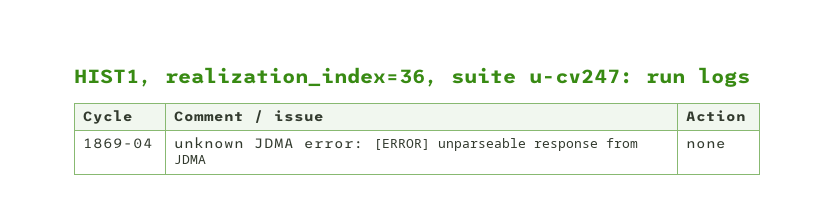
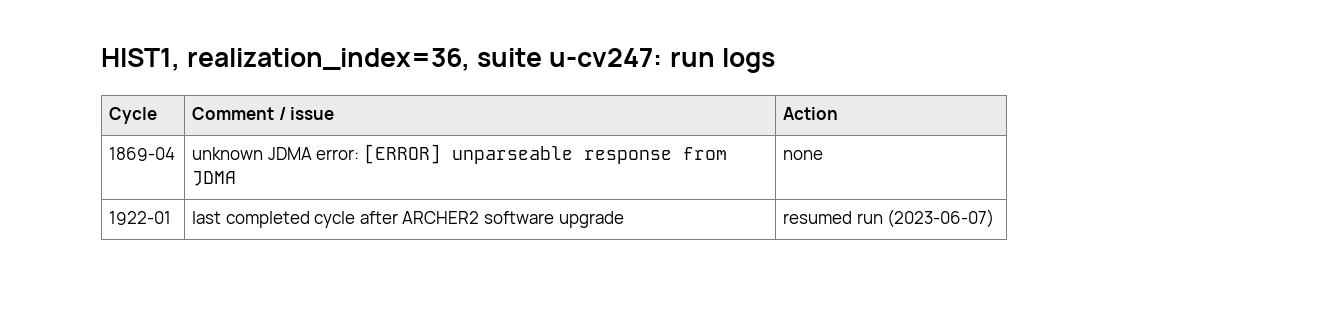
+ 1922-01 | last completed cycle after ARCHER2 software upgrade | resumed run (2023-06-07)

